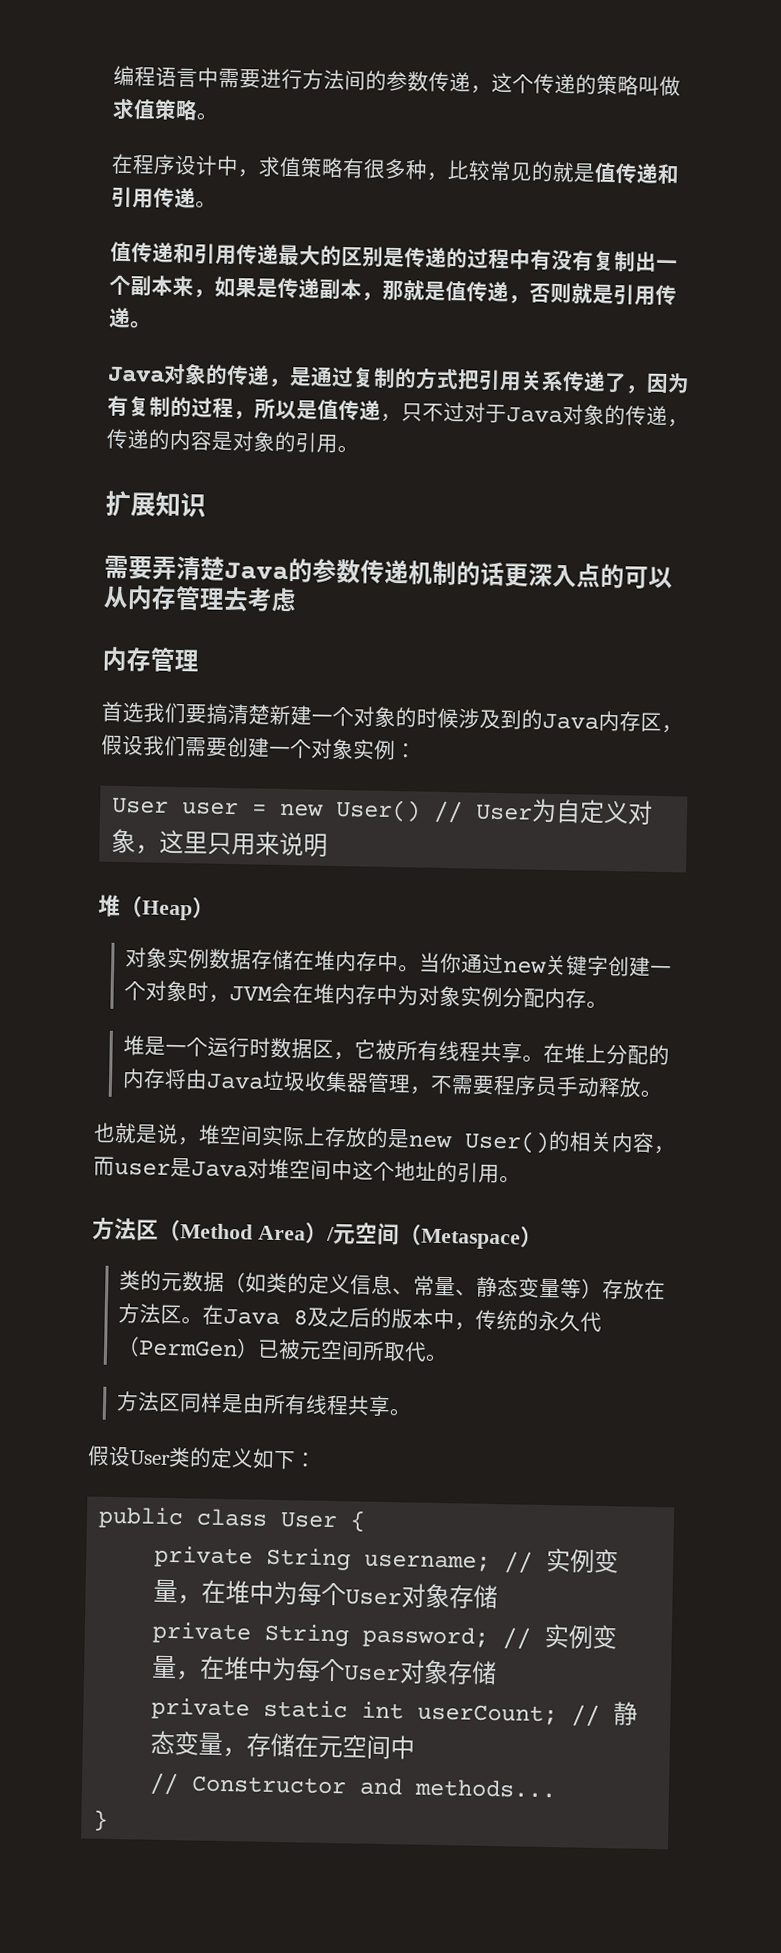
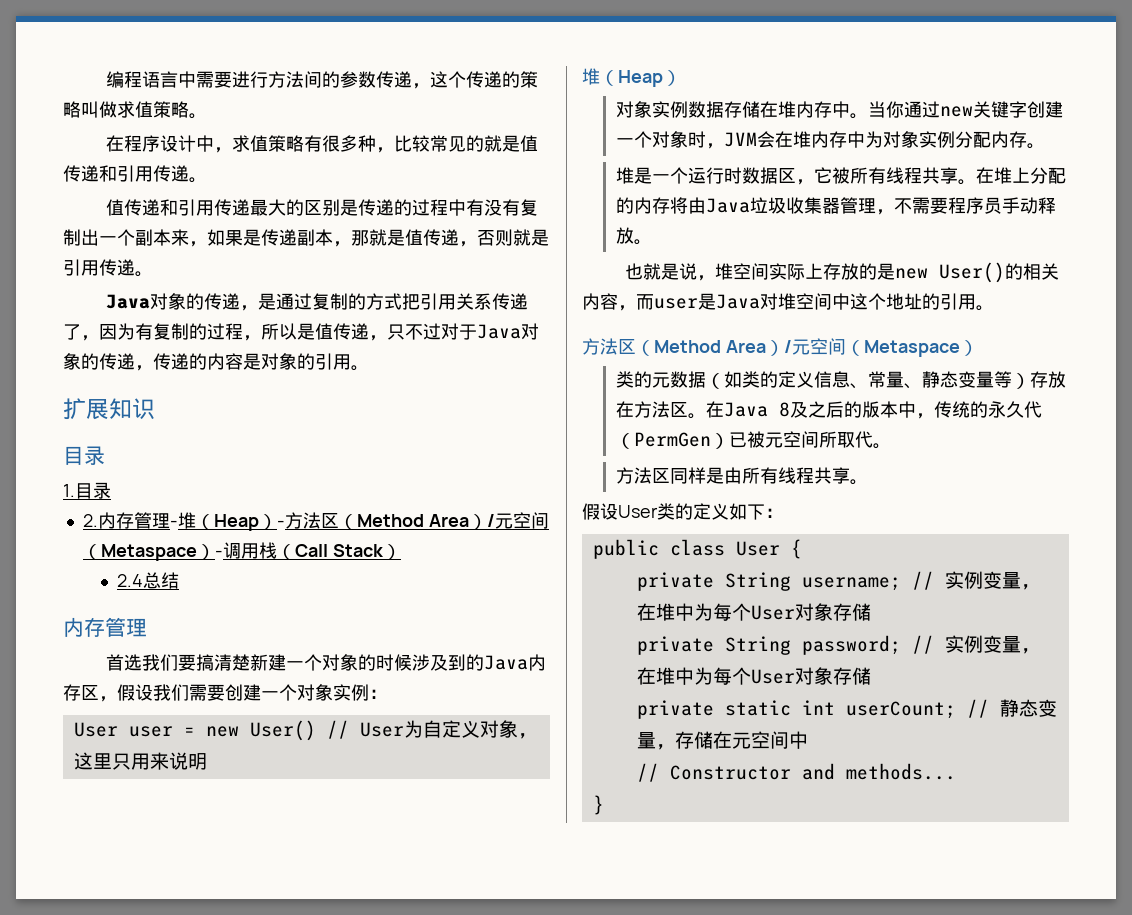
  扩展知识
- 需要弄清楚Java的参数传递机制的话更深入点的可以从内存管理去考虑
+ 目录
+ 1.目录
+ 2.内存管理-堆（Heap）-方法区（Method Area）/元空间（Metaspace）-调用栈（Call Stack）
+ 2.4总结

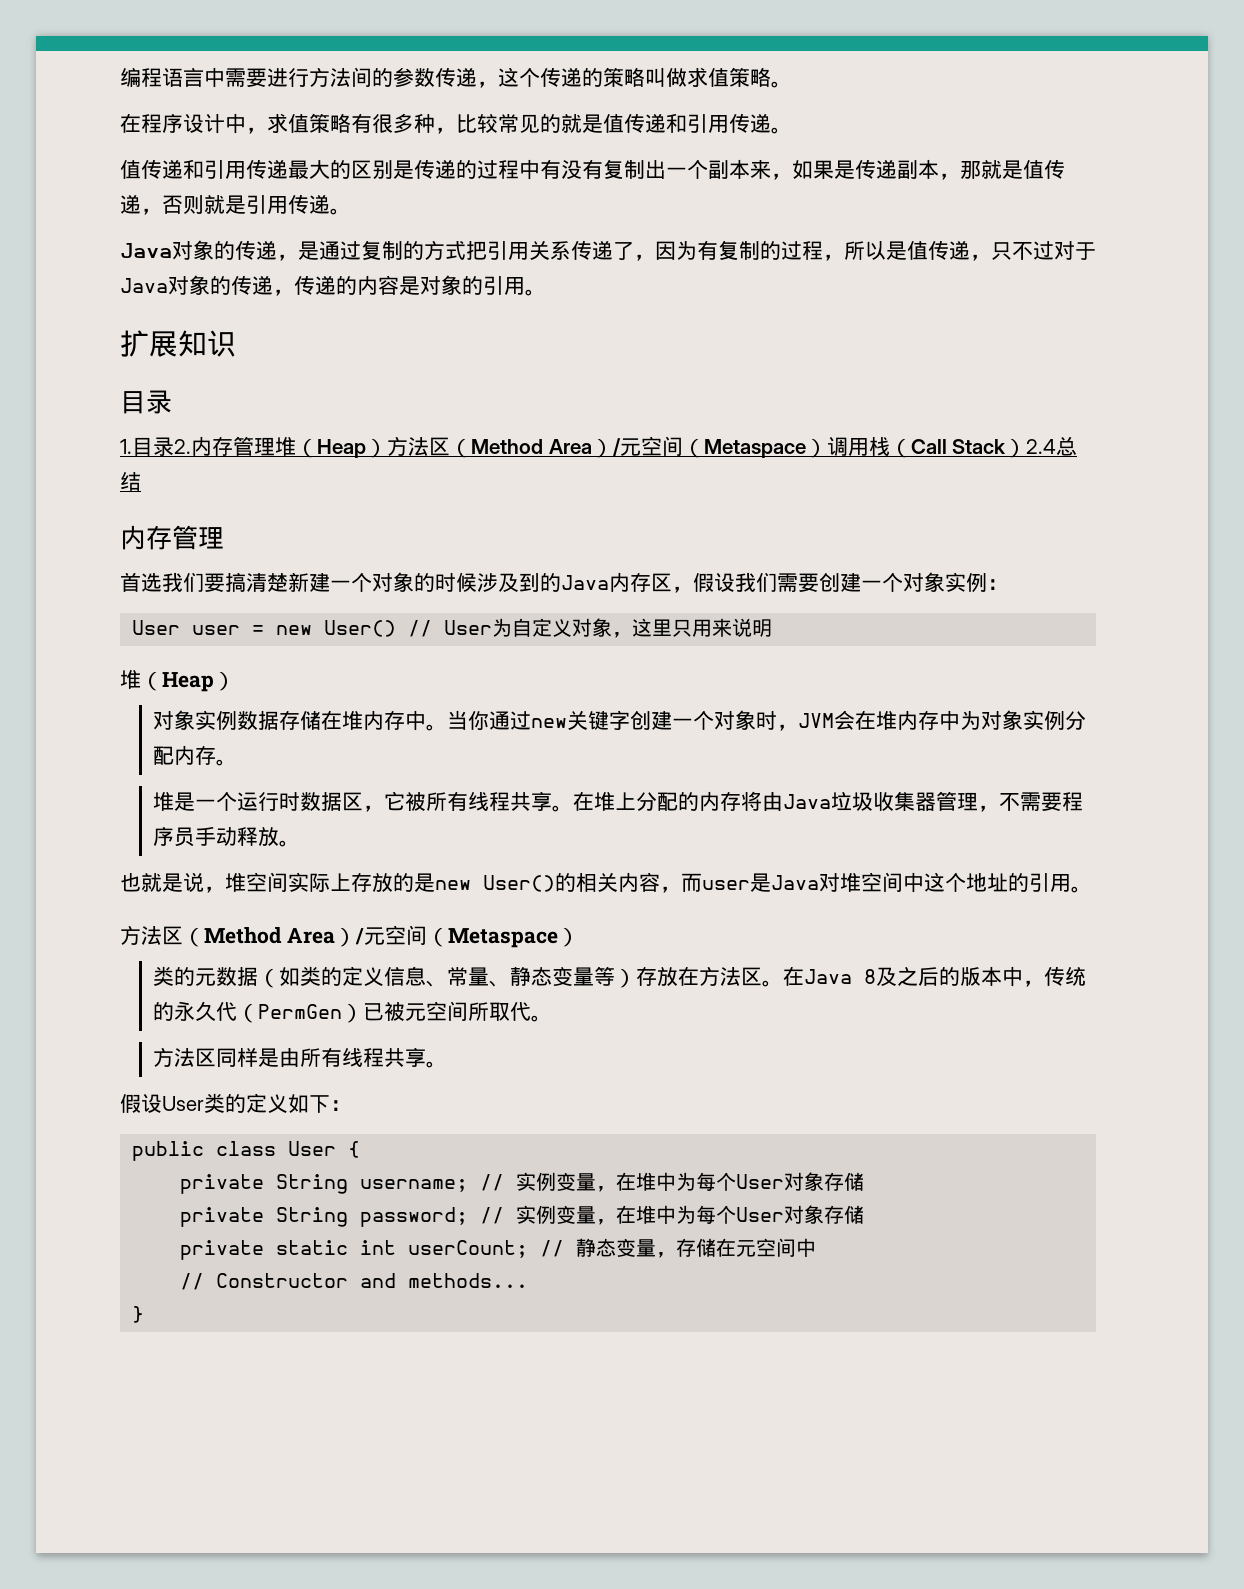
- 1.目录
- 2.内存管理-堆（Heap）-方法区（Method Area）/元空间（Metaspace）-调用栈（Call Stack）
- 2.4总结
+ 1.目录2.内存管理堆（Heap）方法区（Method Area）/元空间（Metaspace）调用栈（Call Stack）2.4总结

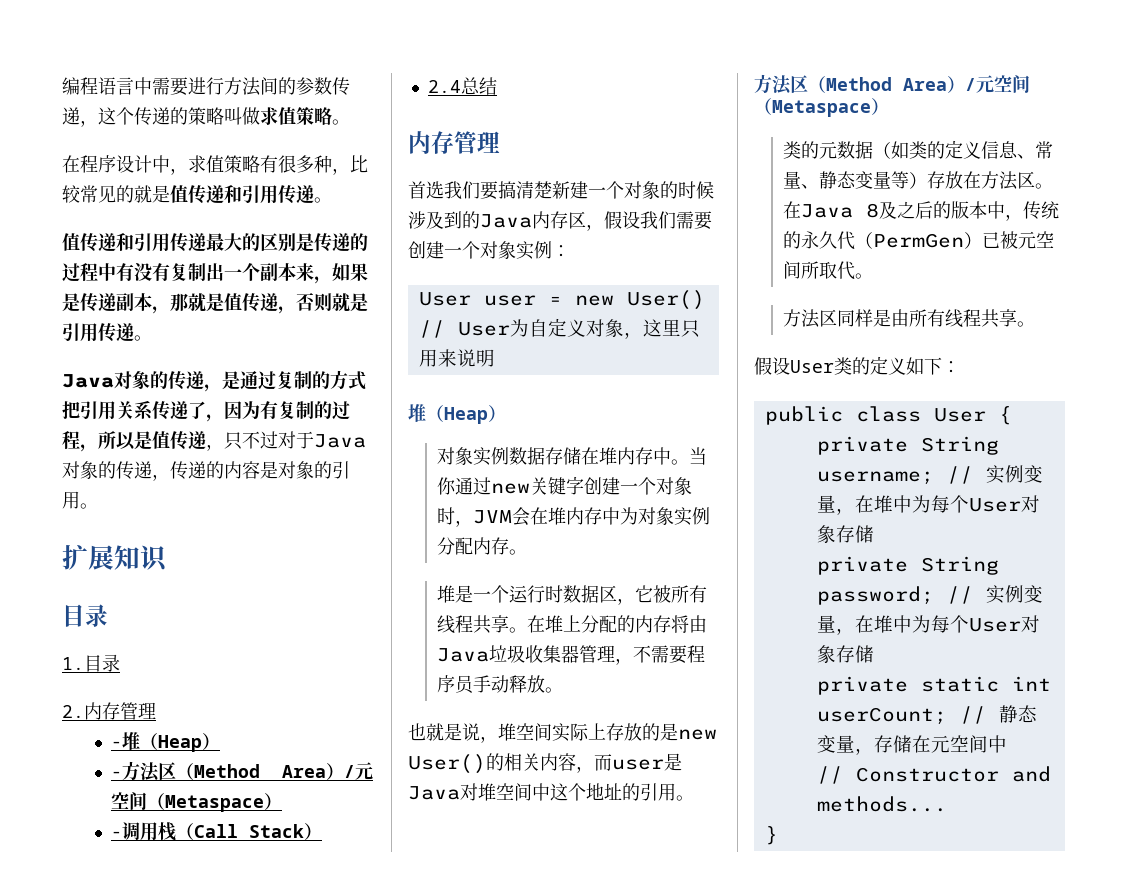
- 1.目录2.内存管理堆（Heap）方法区（Method Area）/元空间（Metaspace）调用栈（Call Stack）2.4总结
+ 1.目录
+ 2.内存管理
+ -堆（Heap）
+ -方法区（Method Area）/元空间（Metaspace）
+ -调用栈（Call Stack）
+ 2.4总结

